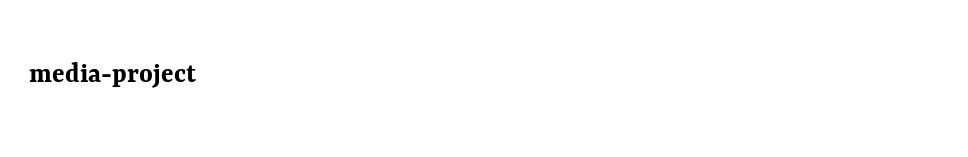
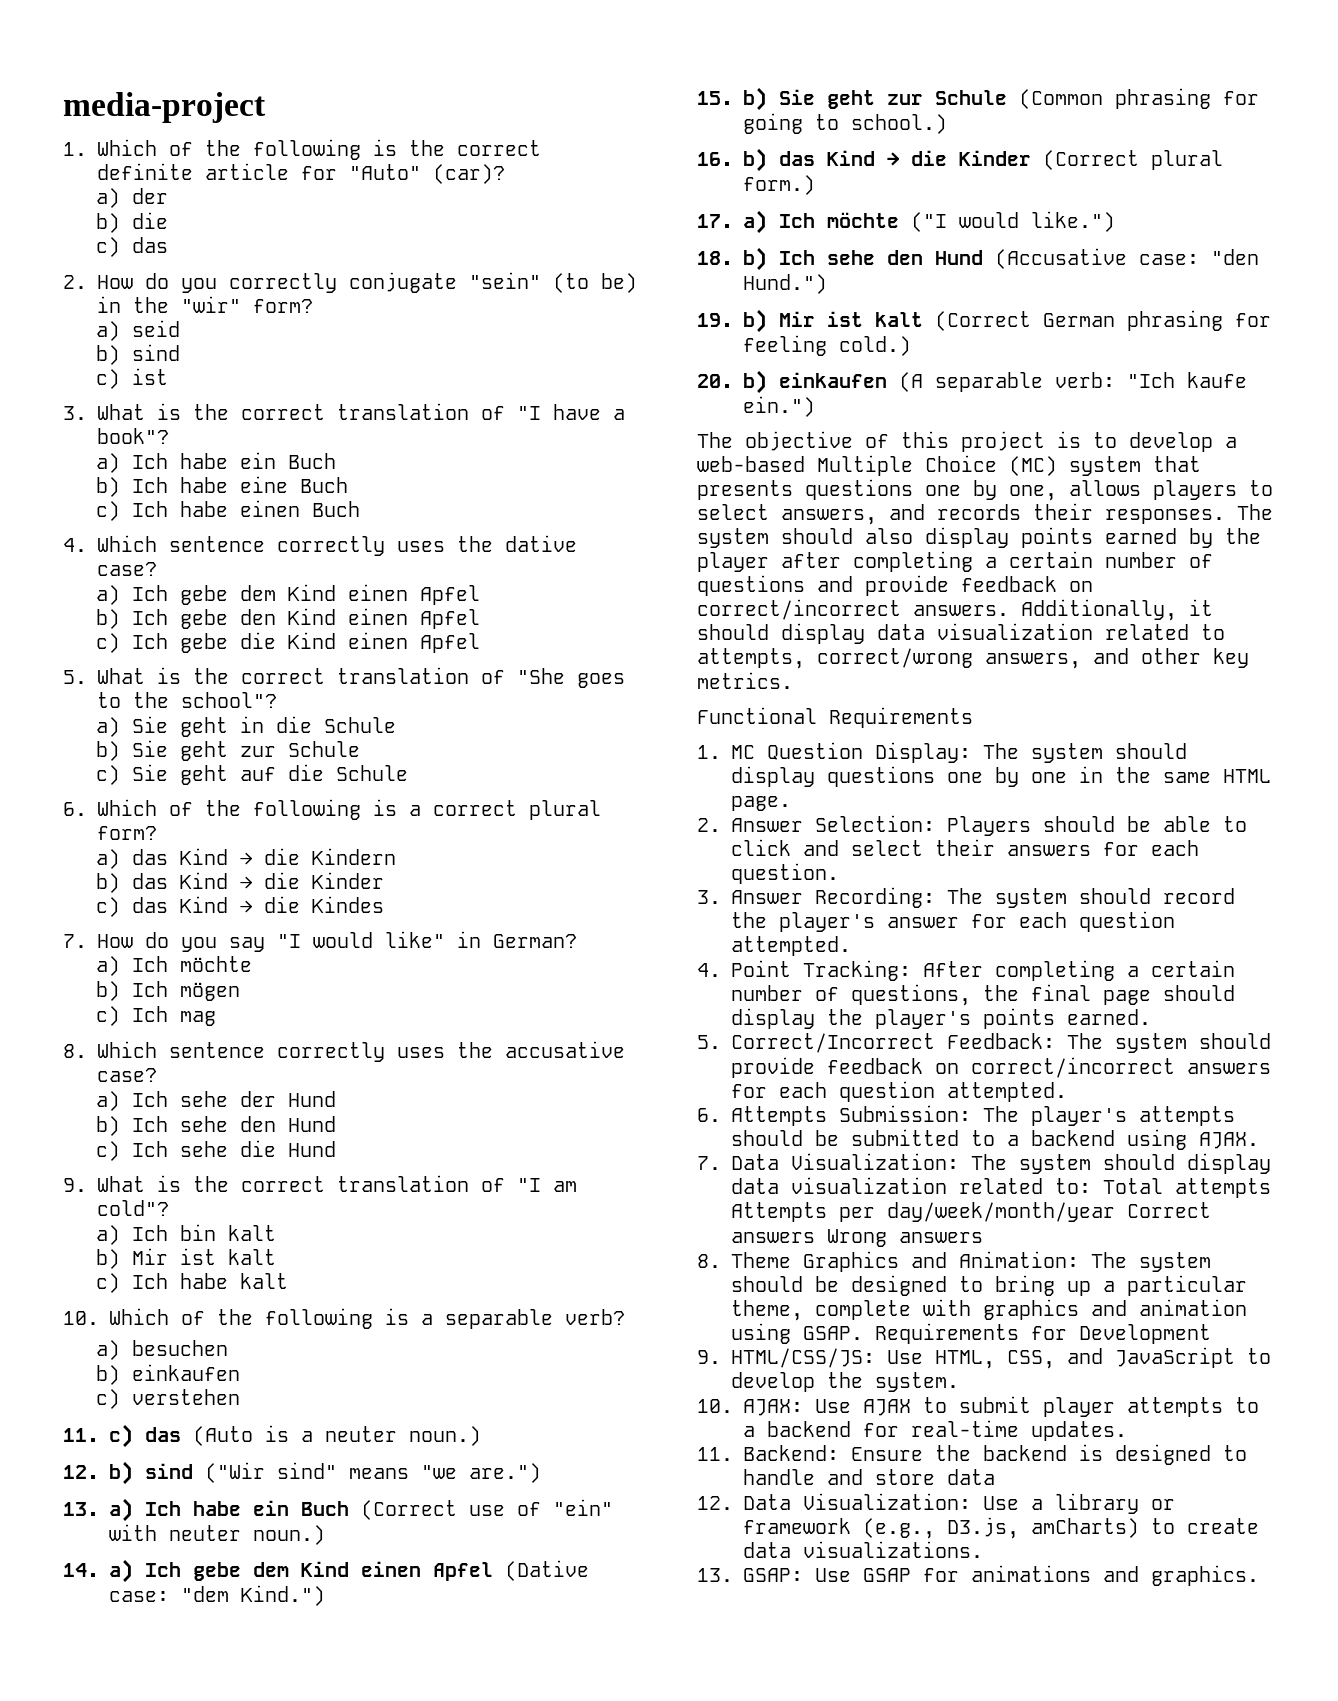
+ 1. Which of the following is the correct definite article for "Auto" (car)?
+ a) der
+ b) die
+ c) das
+ 2. How do you correctly conjugate "sein" (to be) in the "wir" form?
+ a) seid
+ b) sind
+ c) ist
+ 3. What is the correct translation of "I have a book"?
+ a) Ich habe ein Buch
+ b) Ich habe eine Buch
+ c) Ich habe einen Buch
+ 4. Which sentence correctly uses the dative case?
+ a) Ich gebe dem Kind einen Apfel
+ b) Ich gebe den Kind einen Apfel
+ c) Ich gebe die Kind einen Apfel
+ 5. What is the correct translation of "She goes to the school"?
+ a) Sie geht in die Schule
+ b) Sie geht zur Schule
+ c) Sie geht auf die Schule
+ 6. Which of the following is a correct plural form?
+ a) das Kind → die Kindern
+ b) das Kind → die Kinder
+ c) das Kind → die Kindes
+ 7. How do you say "I would like" in German?
+ a) Ich möchte
+ b) Ich mögen
+ c) Ich mag
+ 8. Which sentence correctly uses the accusative case?
+ a) Ich sehe der Hund
+ b) Ich sehe den Hund
+ c) Ich sehe die Hund
+ 9. What is the correct translation of "I am cold"?
+ a) Ich bin kalt
+ b) Mir ist kalt
+ c) Ich habe kalt
+ 10. Which of the following is a separable verb?
+ a) besuchen
+ b) einkaufen
+ c) verstehen
+ 11. c) das (Auto is a neuter noun.)
+ 12. b) sind ("Wir sind" means "we are.")
+ 13. a) Ich habe ein Buch (Correct use of "ein" with neuter noun.)
+ 14. a) Ich gebe dem Kind einen Apfel (Dative case: "dem Kind.")
+ 15. b) Sie geht zur Schule (Common phrasing for going to school.)
+ 16. b) das Kind → die Kinder (Correct plural form.)
+ 17. a) Ich möchte ("I would like.")
+ 18. b) Ich sehe den Hund (Accusative case: "den Hund.")
+ 19. b) Mir ist kalt (Correct German phrasing for feeling cold.)
+ 20. b) einkaufen (A separable verb: "Ich kaufe ein.")
+ The objective of this project is to develop a web-based Multiple Choice (MC) system that presents questions one by one, allows players to select answers, and records their responses. The system should also display points earned by the player after completing a certain number of questions and provide feedback on correct/incorrect answers. Additionally, it should display data visualization related to attempts, correct/wrong answers, and other key metrics.
+ Functional Requirements
+ 1. MC Question Display: The system should display questions one by one in the same HTML page.
+ 2. Answer Selection: Players should be able to click and select their answers for each question.
+ 3. Answer Recording: The system should record the player's answer for each question attempted.
+ 4. Point Tracking: After completing a certain number of questions, the final page should display the player's points earned.
+ 5. Correct/Incorrect Feedback: The system should provide feedback on correct/incorrect answers for each question attempted.
+ 6. Attempts Submission: The player's attempts should be submitted to a backend using AJAX.
+ 7. Data Visualization: The system should display data visualization related to: Total attempts Attempts per day/week/month/year Correct answers Wrong answers
+ 8. Theme Graphics and Animation: The system should be designed to bring up a particular theme, complete with graphics and animation using GSAP. Requirements for Development
+ 9. HTML/CSS/JS: Use HTML, CSS, and JavaScript to develop the system.
+ 10. AJAX: Use AJAX to submit player attempts to a backend for real-time updates.
+ 11. Backend: Ensure the backend is designed to handle and store data
+ 12. Data Visualization: Use a library or framework (e.g., D3.js, amCharts) to create data visualizations.
+ 13. GSAP: Use GSAP for animations and graphics.

